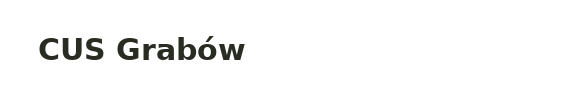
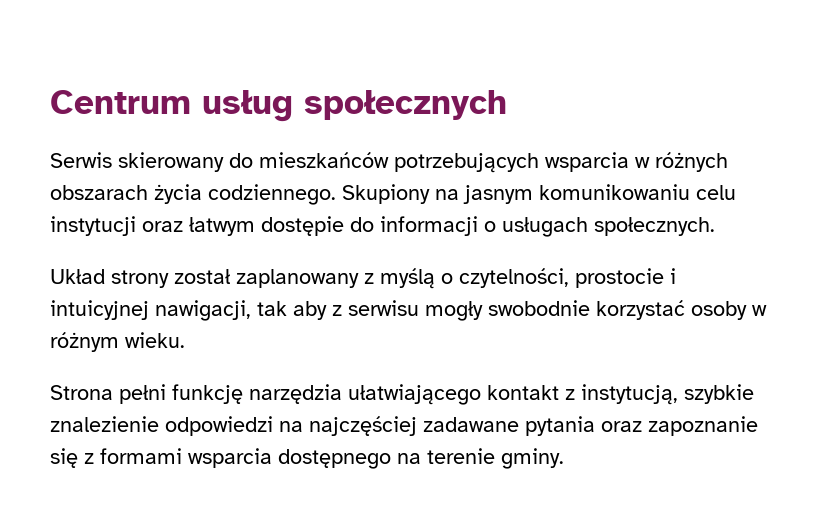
- CUS Grabów
+ Centrum usług społecznych
+ Serwis skierowany do mieszkańców potrzebujących wsparcia w różnych obszarach życia codziennego. Skupiony na jasnym komunikowaniu celu instytucji oraz łatwym dostępie do informacji o usługach społecznych.
+ Układ strony został zaplanowany z myślą o czytelności, prostocie i intuicyjnej nawigacji, tak aby z serwisu mogły swobodnie korzystać osoby w różnym wieku.
+ Strona pełni funkcję narzędzia ułatwiającego kontakt z instytucją, szybkie znalezienie odpowiedzi na najczęściej zadawane pytania oraz zapoznanie się z formami wsparcia dostępnego na terenie gminy.

